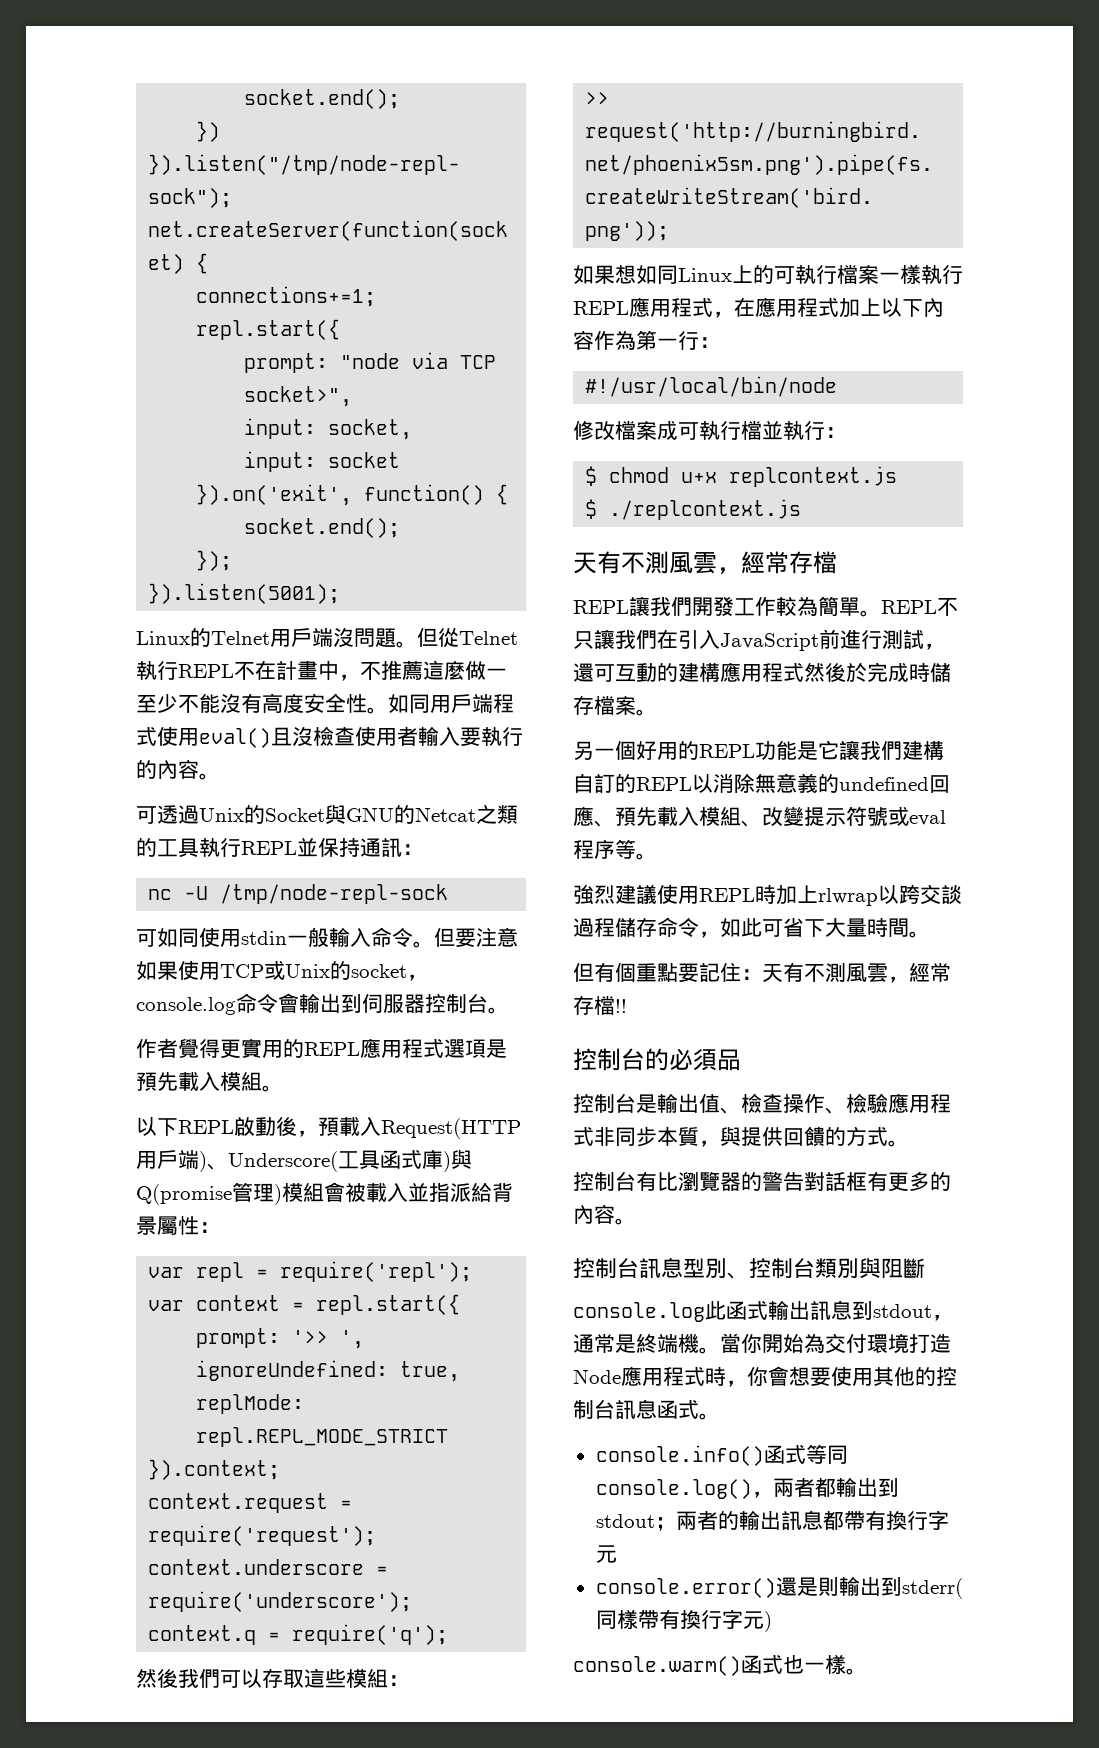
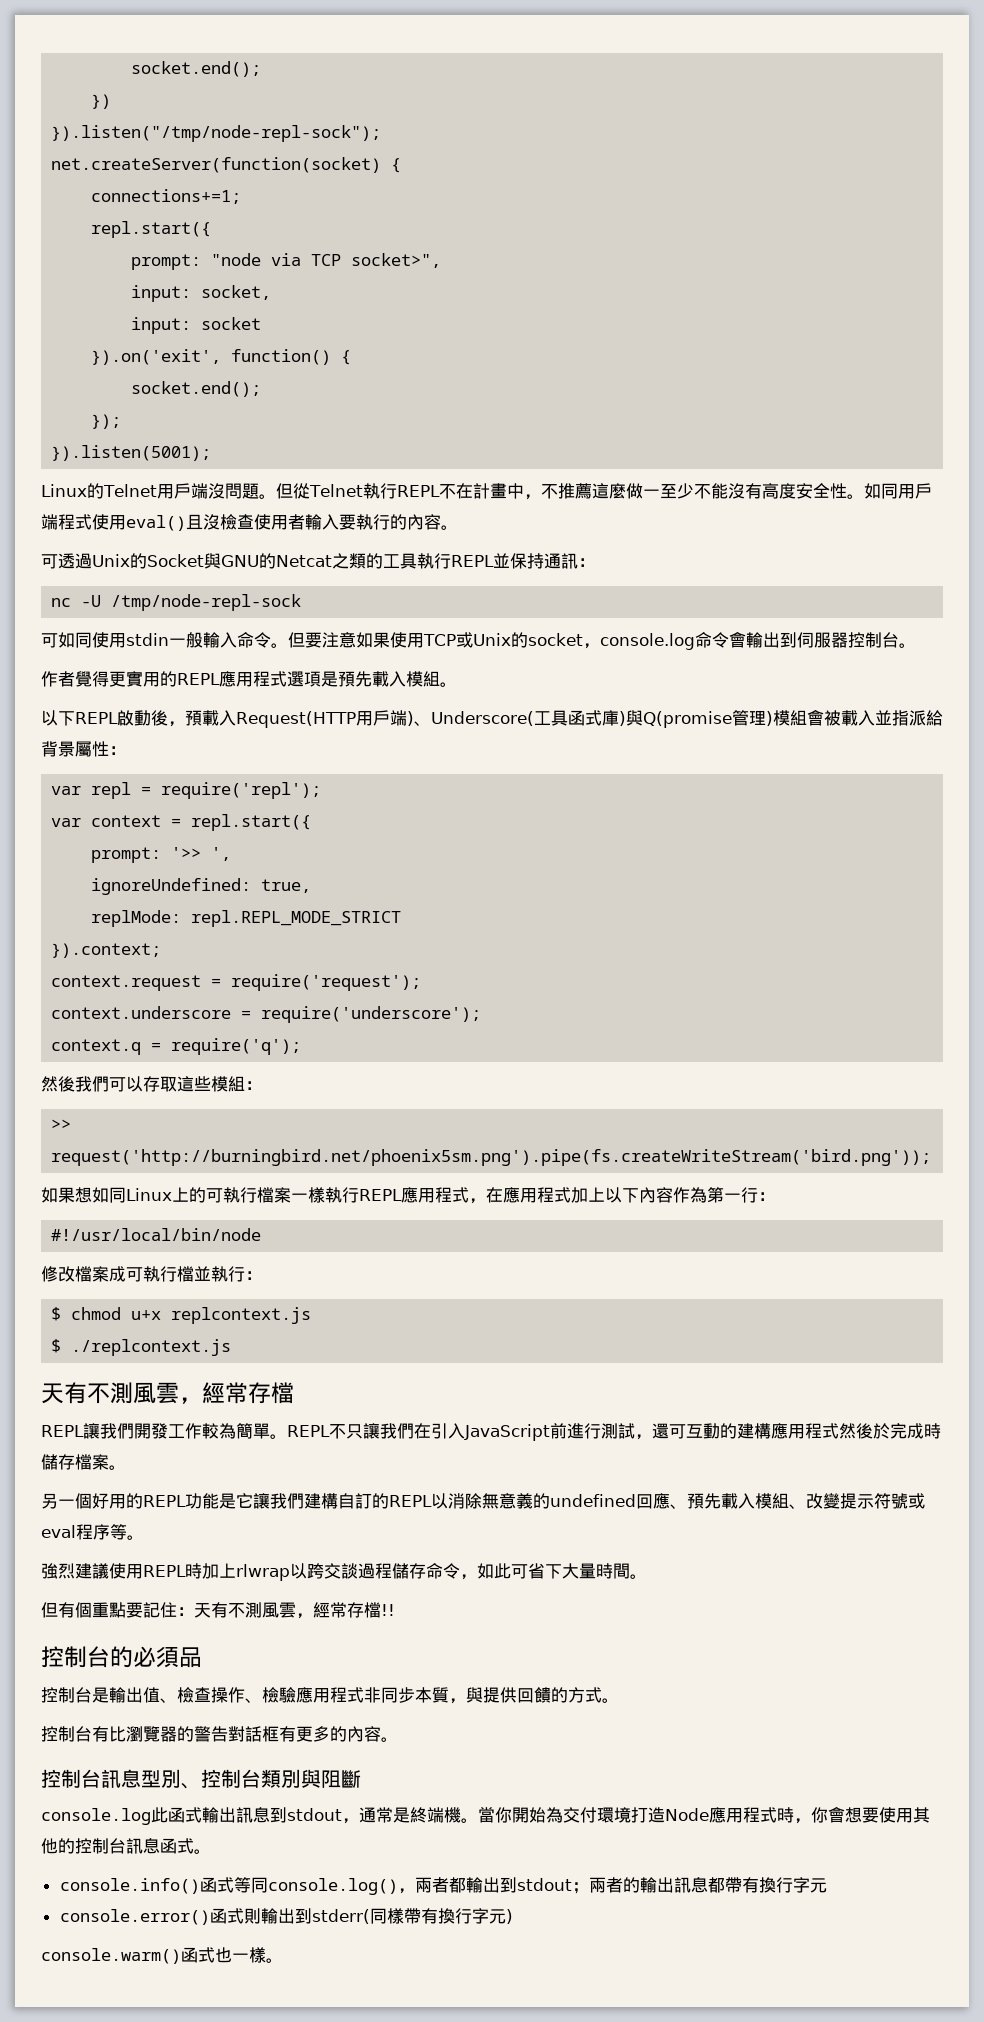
- console.error()還是則輸出到stderr(同樣帶有換行字元)
+ console.error()函式則輸出到stderr(同樣帶有換行字元)

